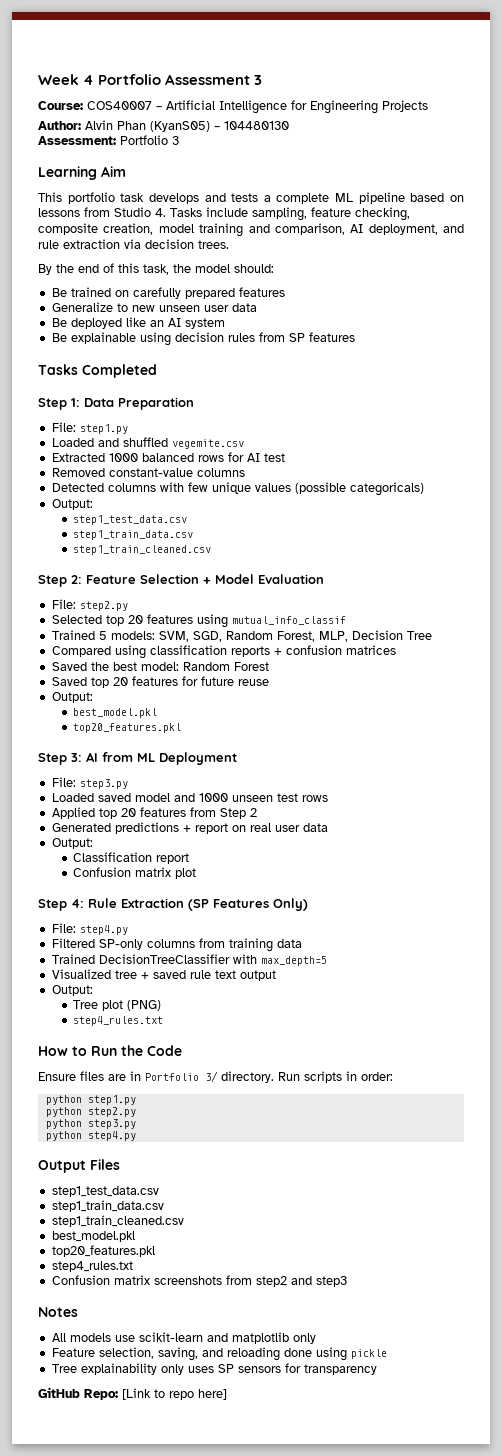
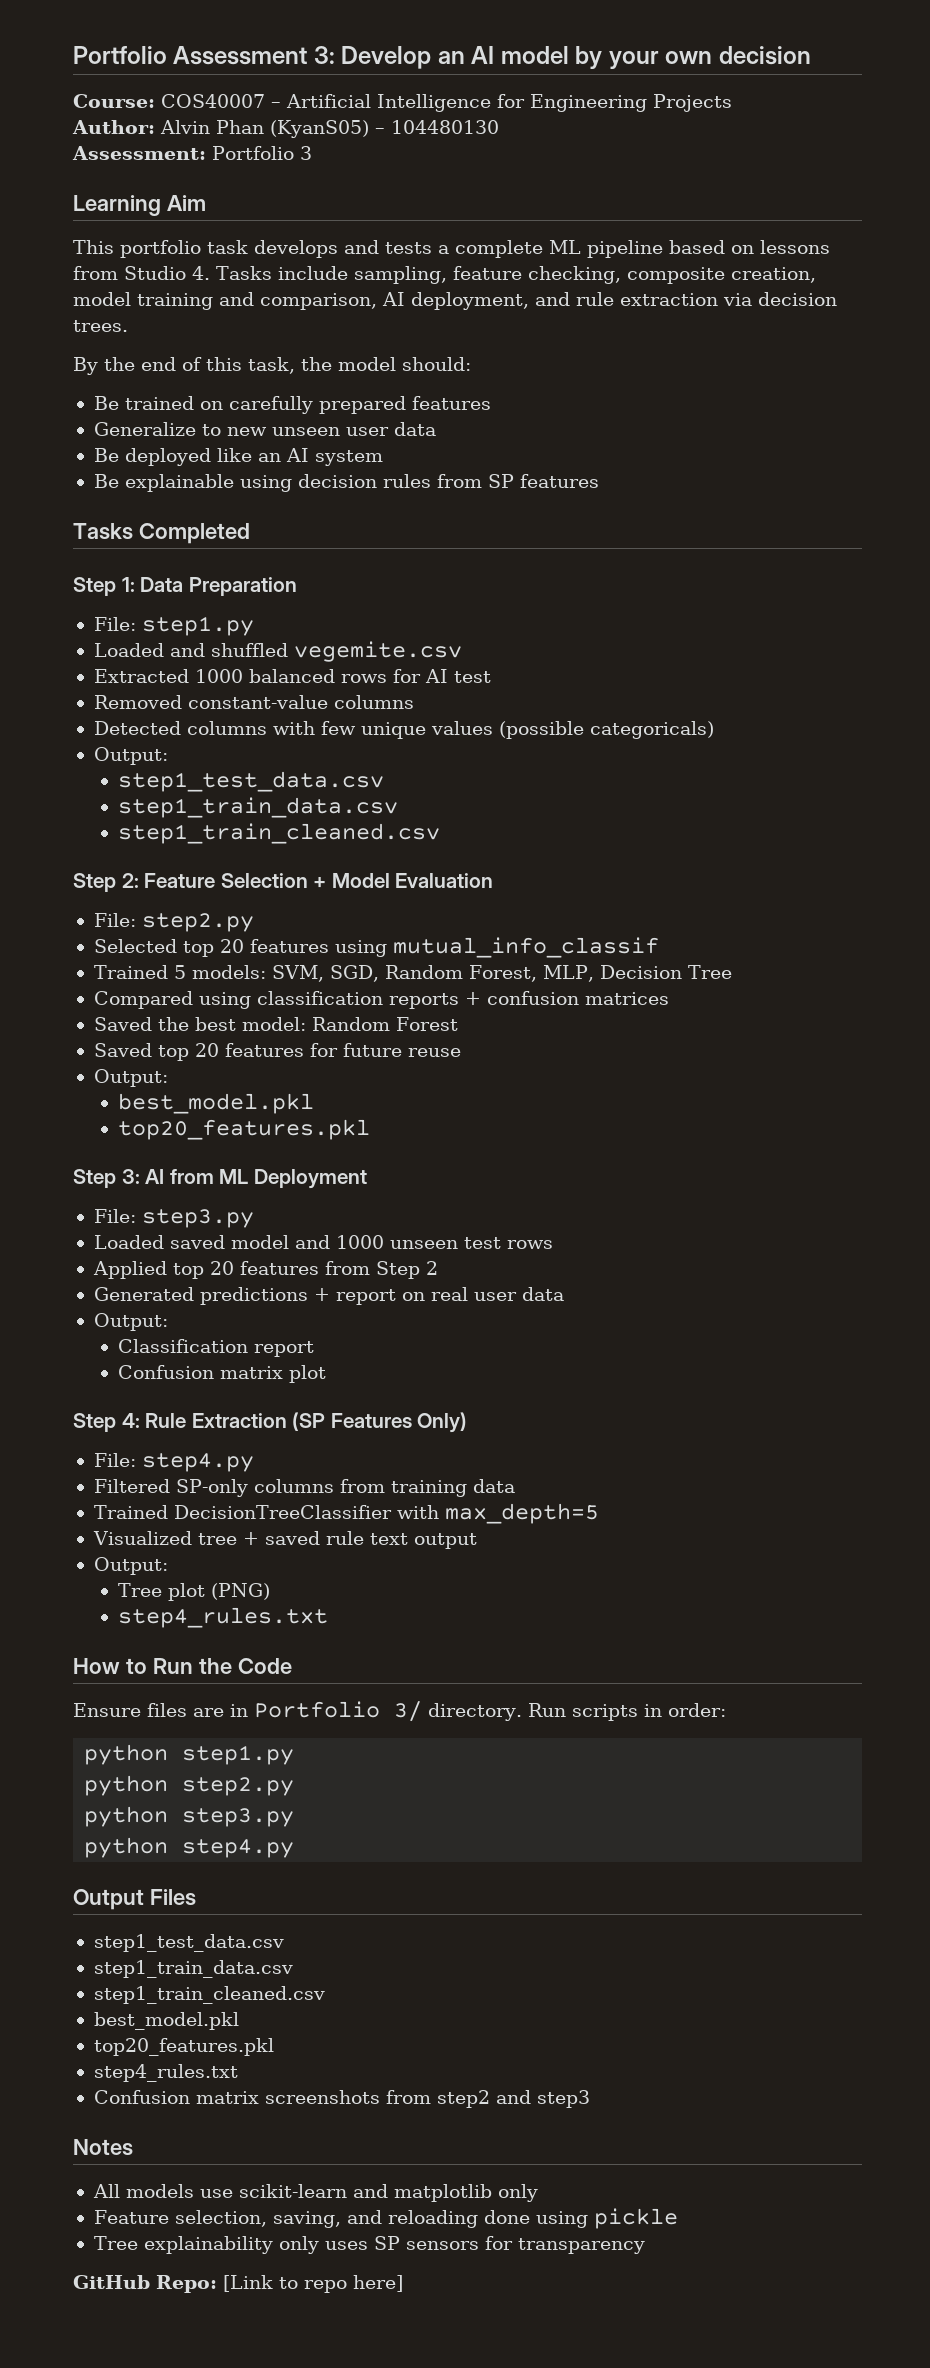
- Week 4 Portfolio Assessment 3
+ Portfolio Assessment 3: Develop an AI model by your own decision

